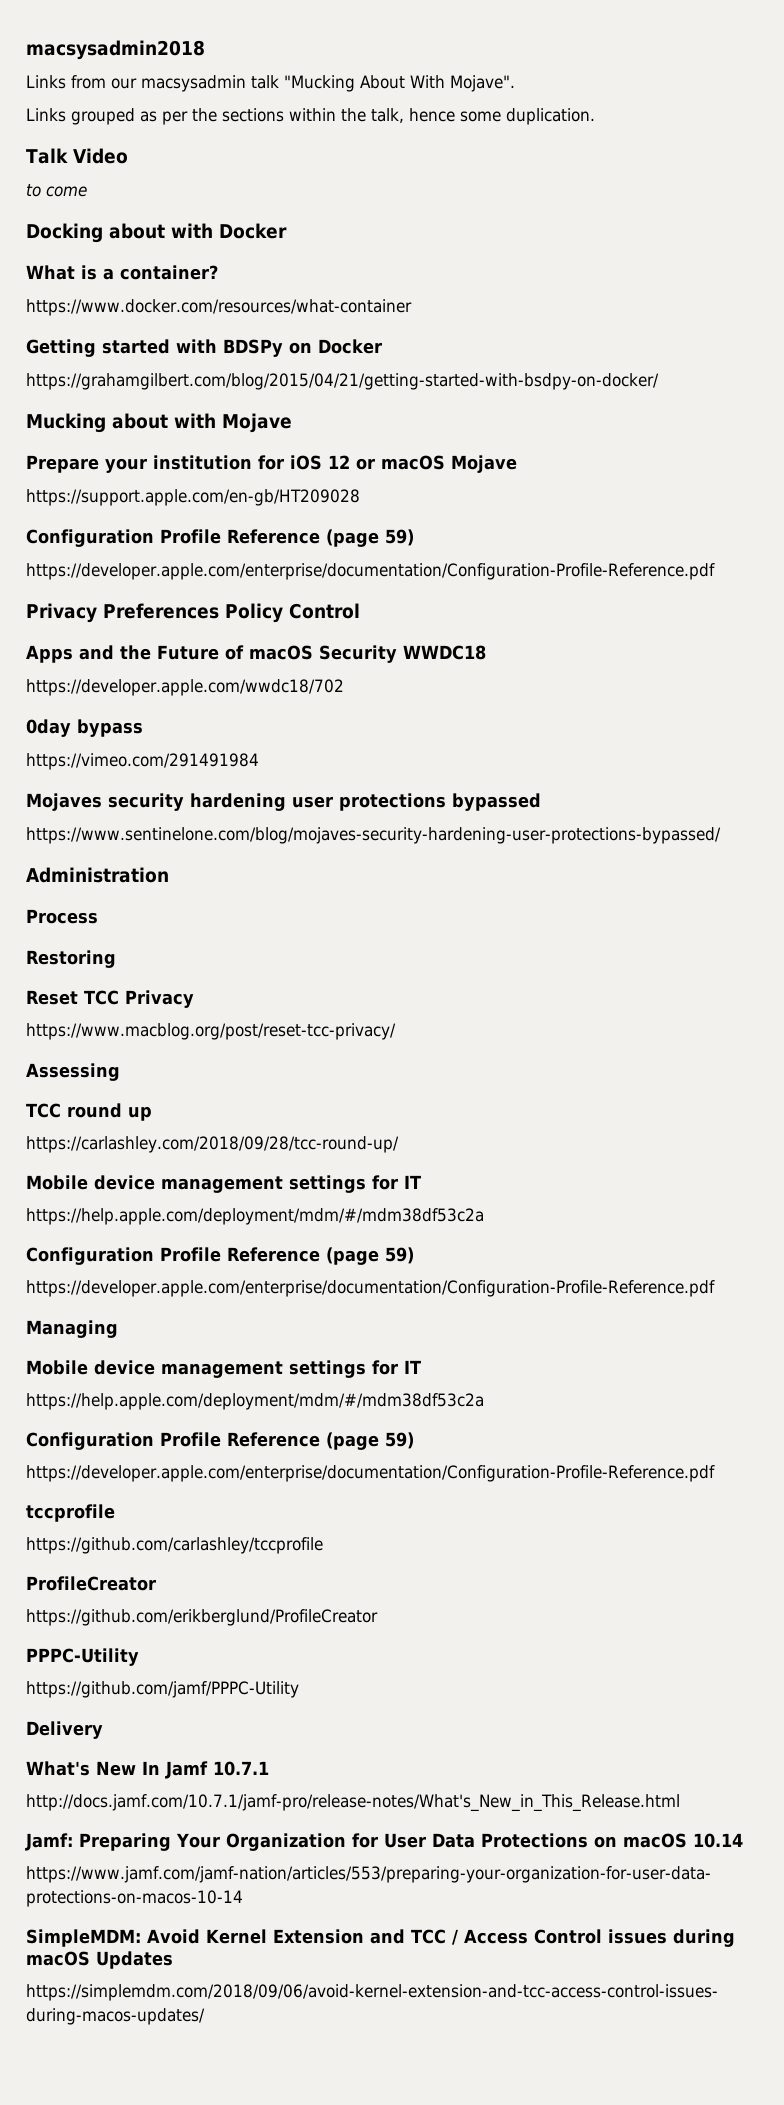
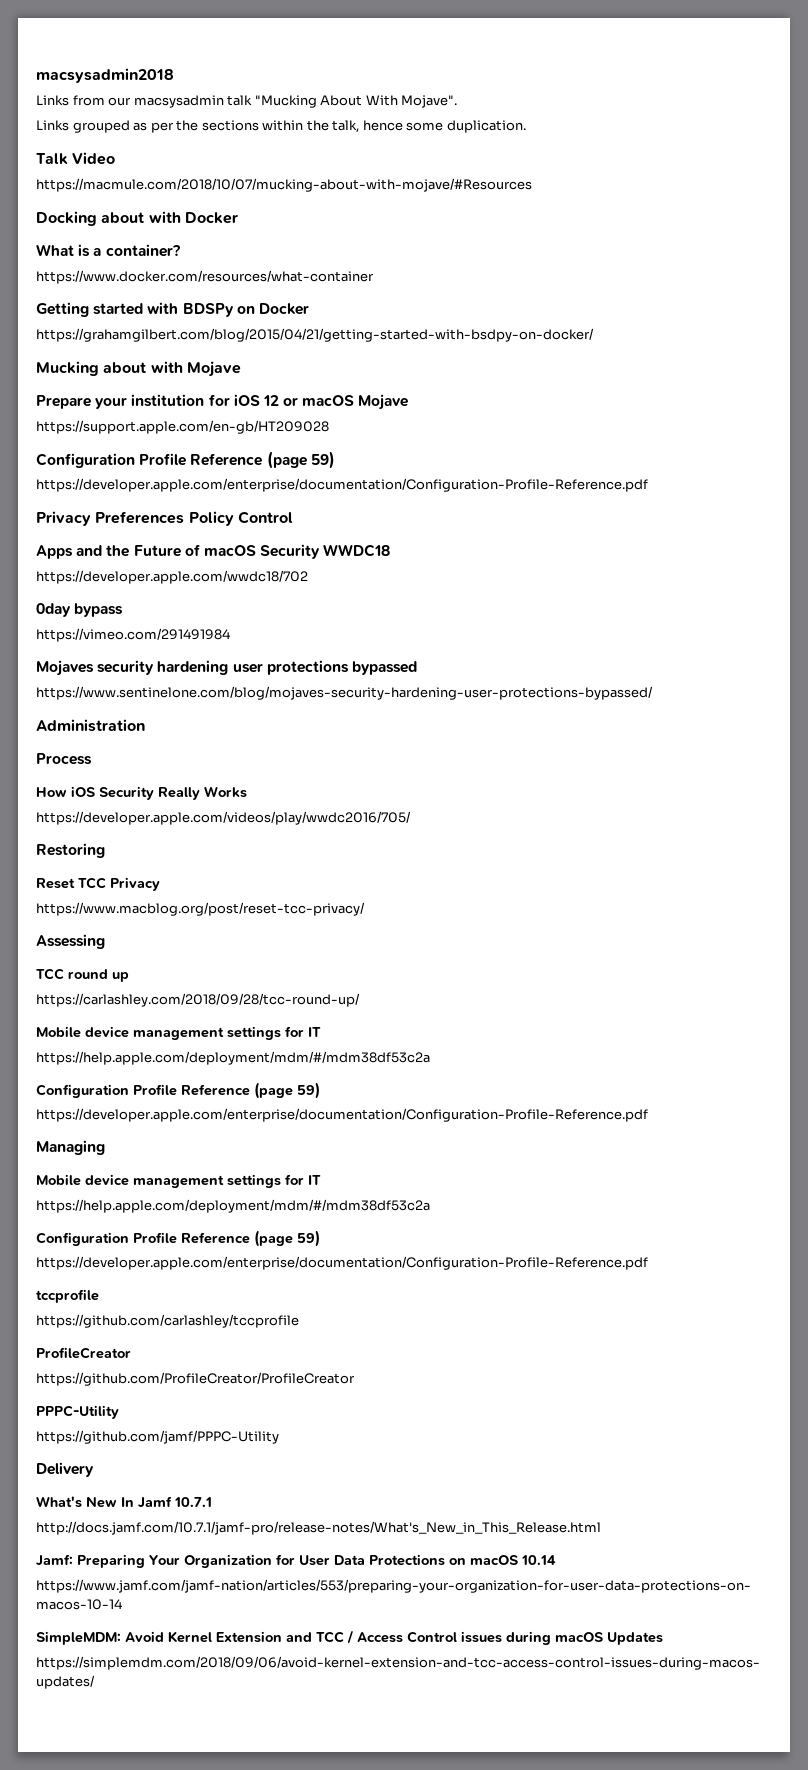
- to come
+ https://macmule.com/2018/10/07/mucking-about-with-mojave/#Resources
+ How iOS Security Really Works
+ https://developer.apple.com/videos/play/wwdc2016/705/
- https://github.com/erikberglund/ProfileCreator
+ https://github.com/ProfileCreator/ProfileCreator

